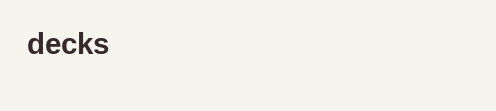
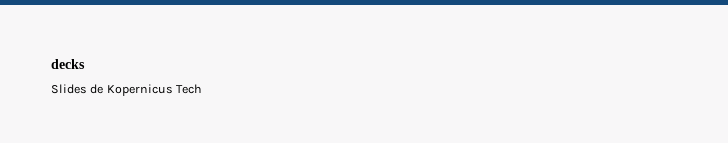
+ Slides de Kopernicus Tech

